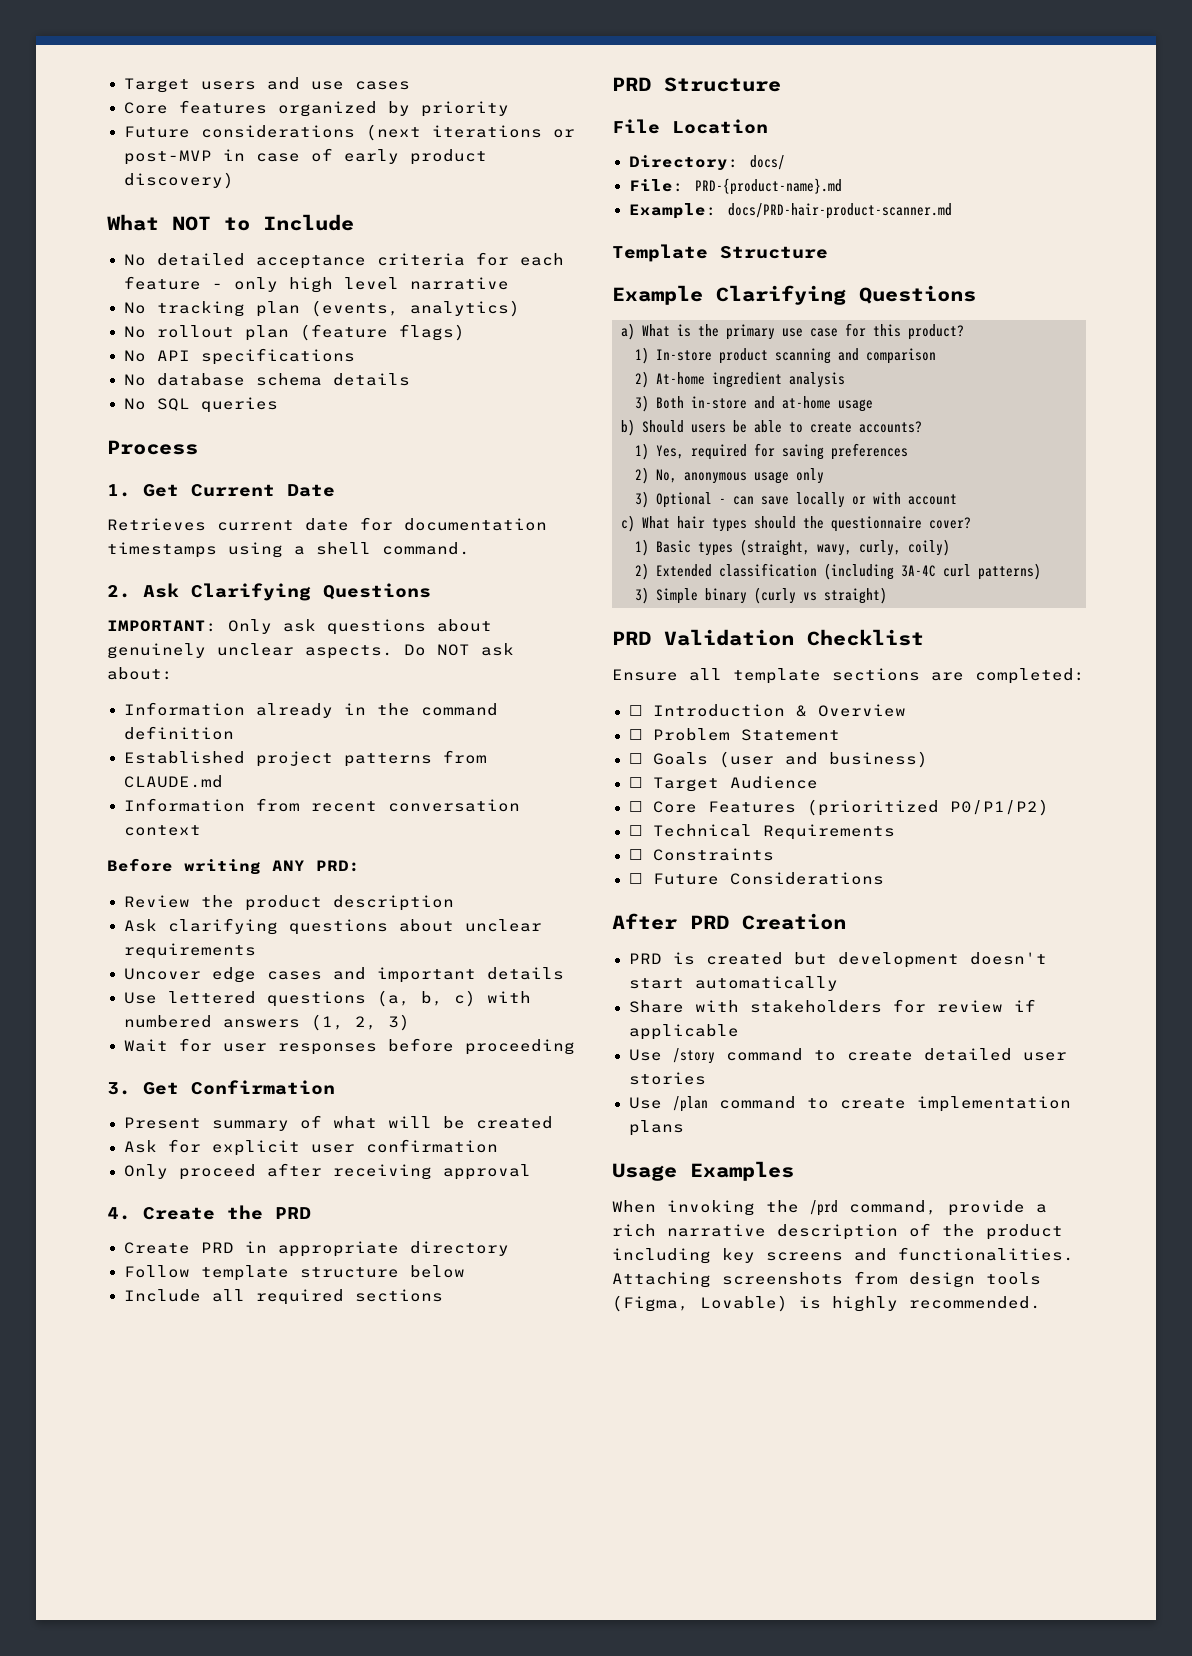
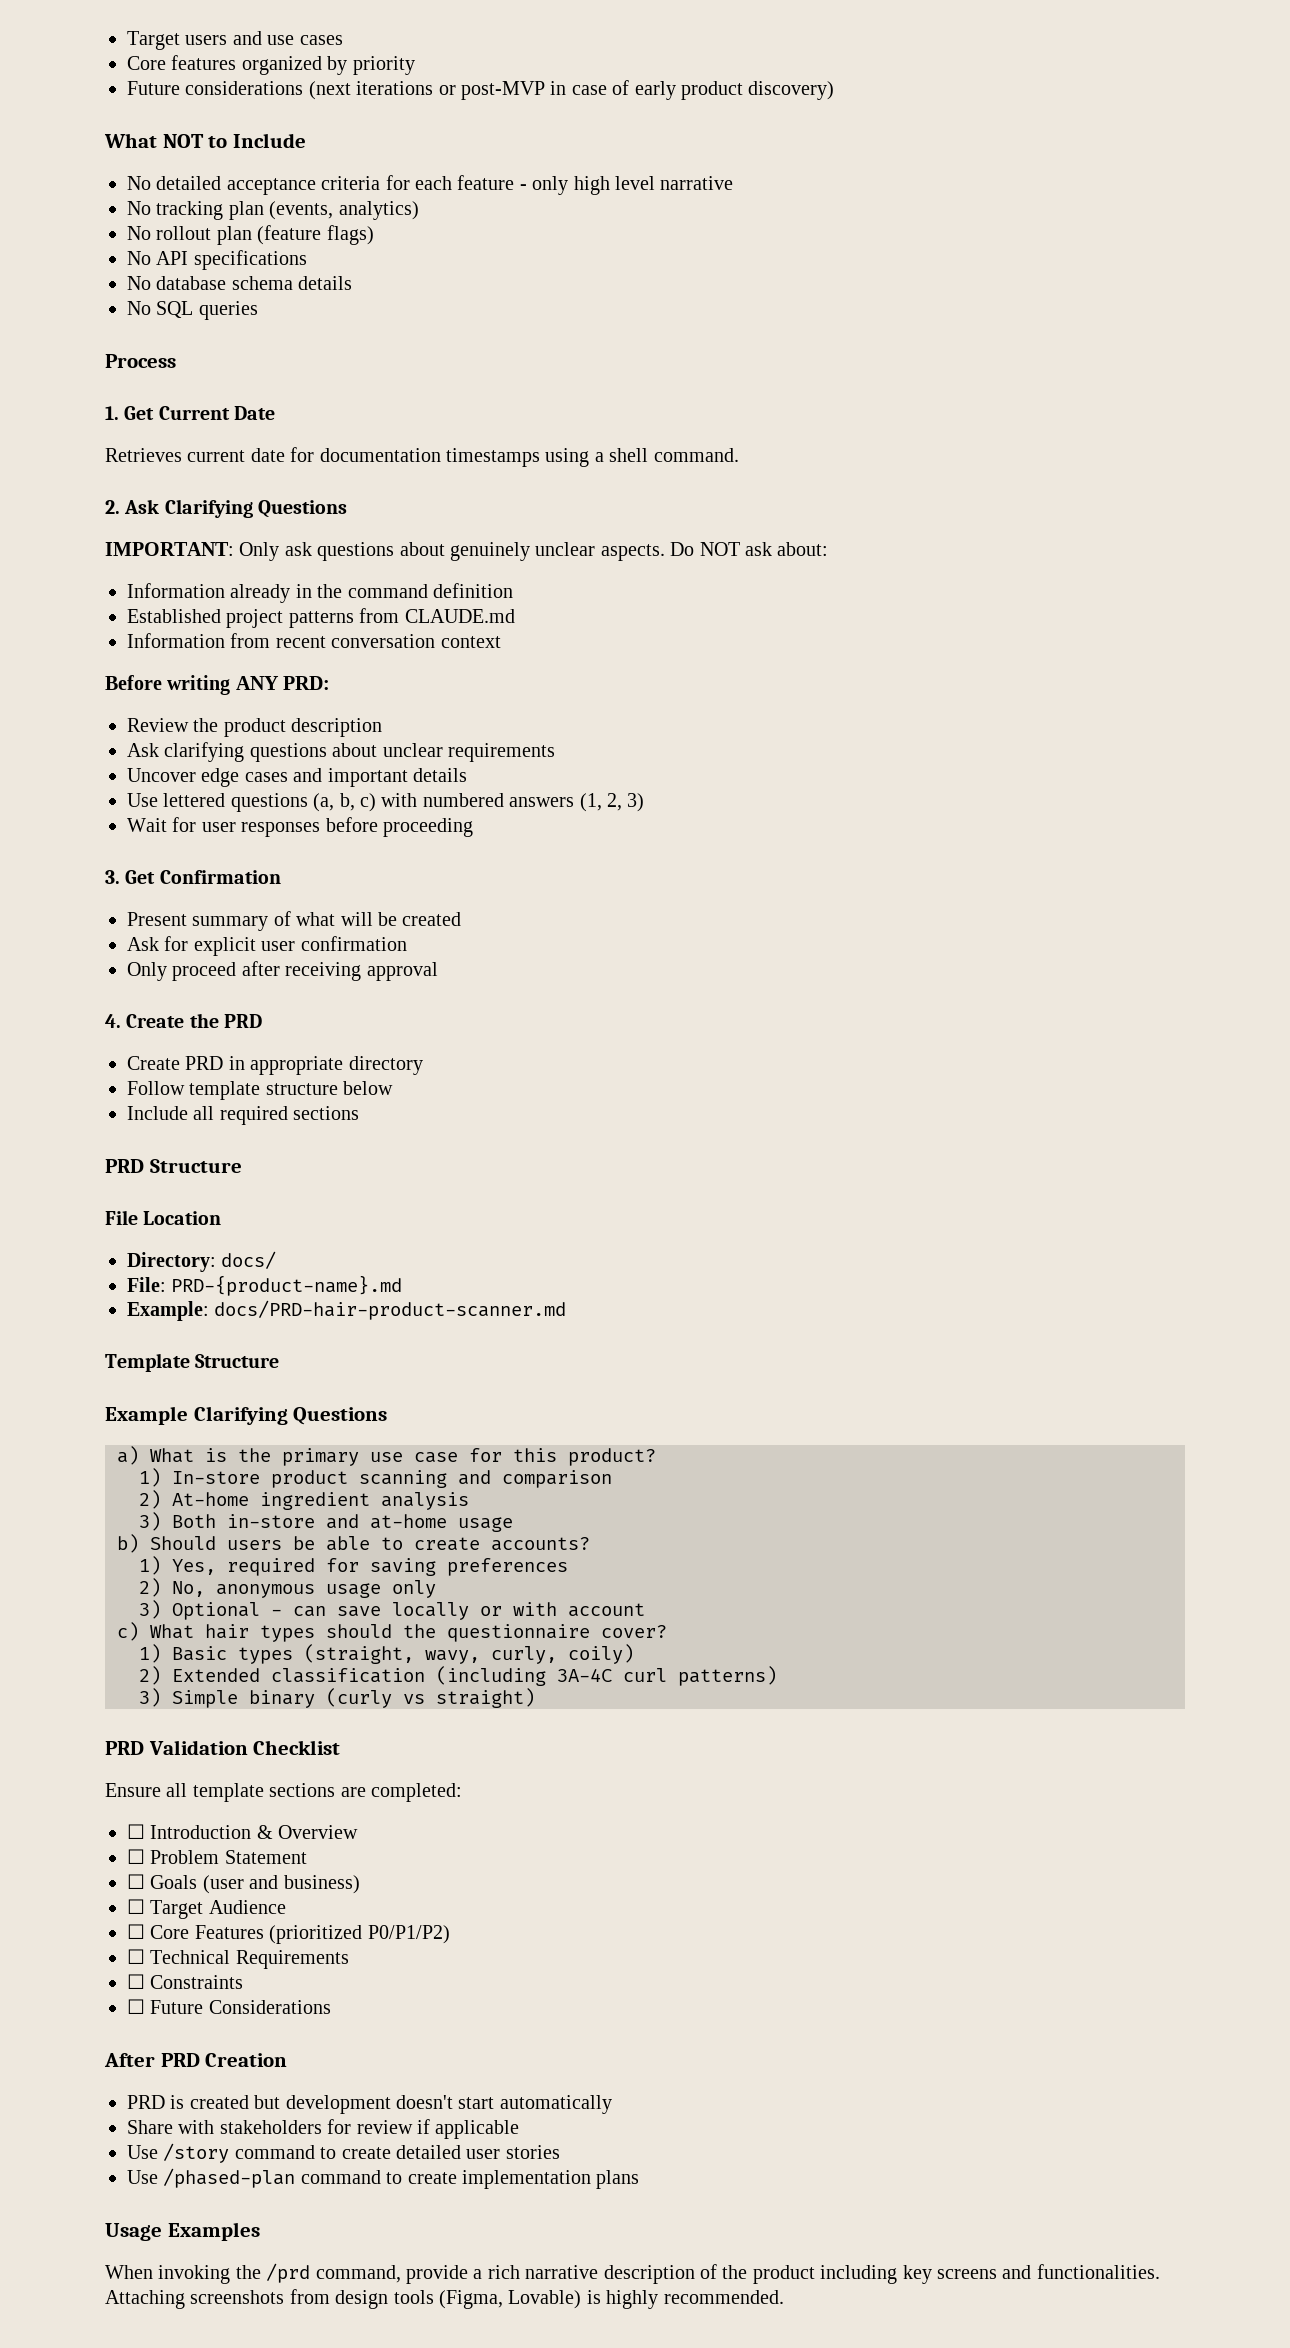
- Use /plan command to create implementation plans
+ Use /phased-plan command to create implementation plans

